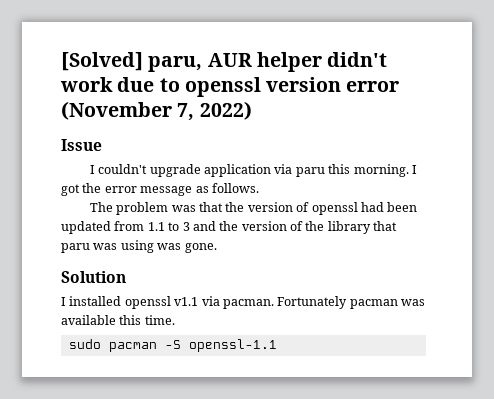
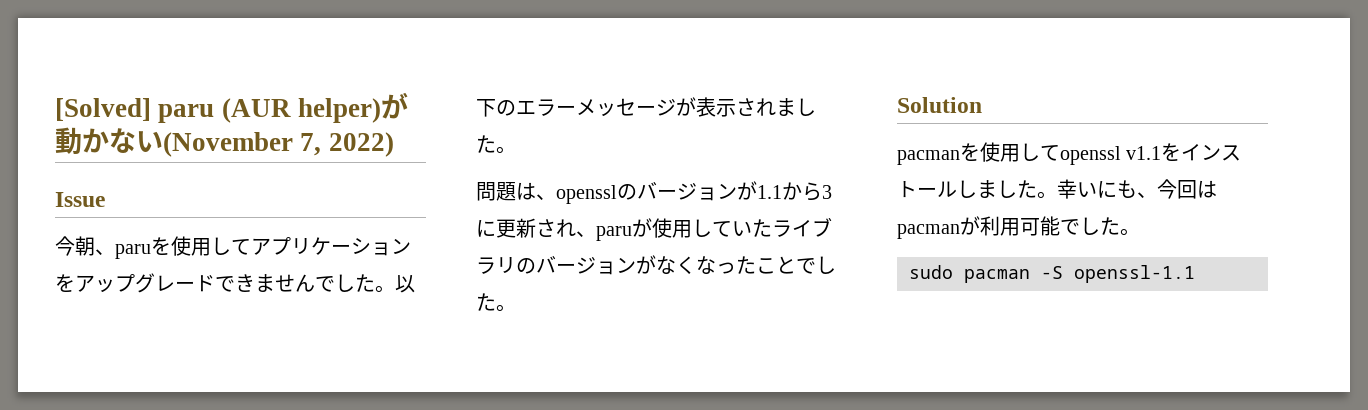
- [Solved] paru, AUR helper didn't work due to openssl version error (November 7, 2022)
+ [Solved] paru (AUR helper)が動かない(November 7, 2022)
  Issue
- I couldn't upgrade application via paru this morning. I got the error message as follows.
- The problem was that the version of openssl had been updated from 1.1 to 3 and the version of the library that paru was using was gone.
+ 今朝、paruを使用してアプリケーションをアップグレードできませんでした。以下のエラーメッセージが表示されました。
+ 問題は、opensslのバージョンが1.1から3に更新され、paruが使用していたライブラリのバージョンがなくなったことでした。
  Solution
- I installed openssl v1.1 via pacman. Fortunately pacman was available this time.
+ pacmanを使用してopenssl v1.1をインストールしました。幸いにも、今回はpacmanが利用可能でした。

